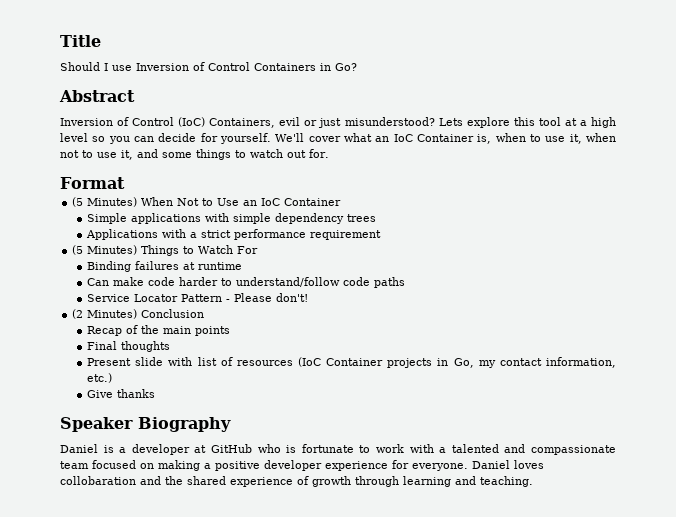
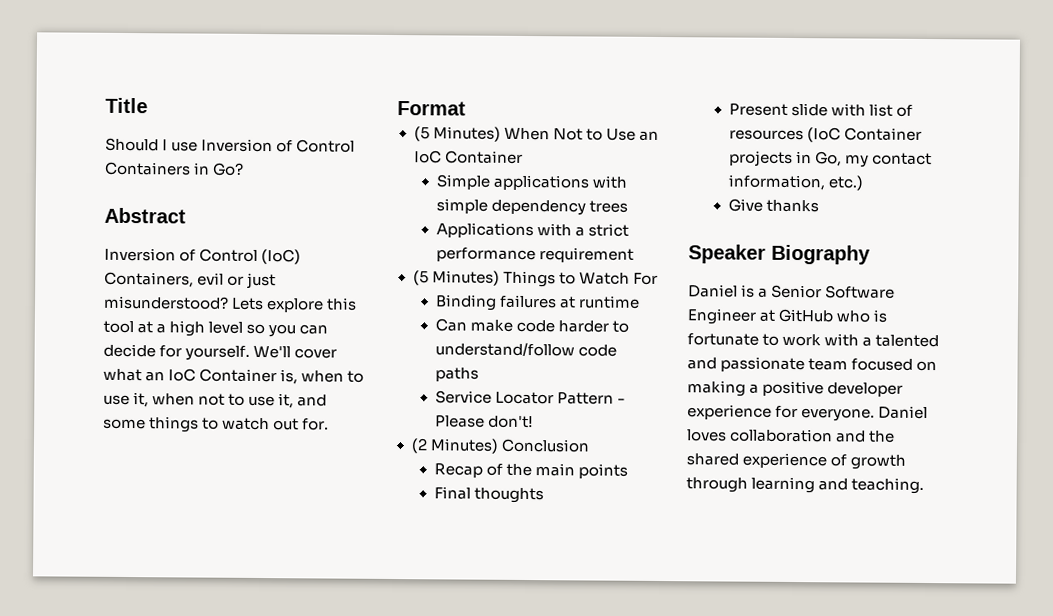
- Daniel is a developer at GitHub who is fortunate to work with a talented and compassionate team focused on making a positive developer experience for everyone.
+ Daniel is a Senior Software Engineer at GitHub who is fortunate to work with a talented and passionate team focused on making a positive developer experience for everyone.
- Daniel loves collobaration and the shared experience of growth through learning and teaching.
+ Daniel loves collaboration and the shared experience of growth through learning and teaching.

